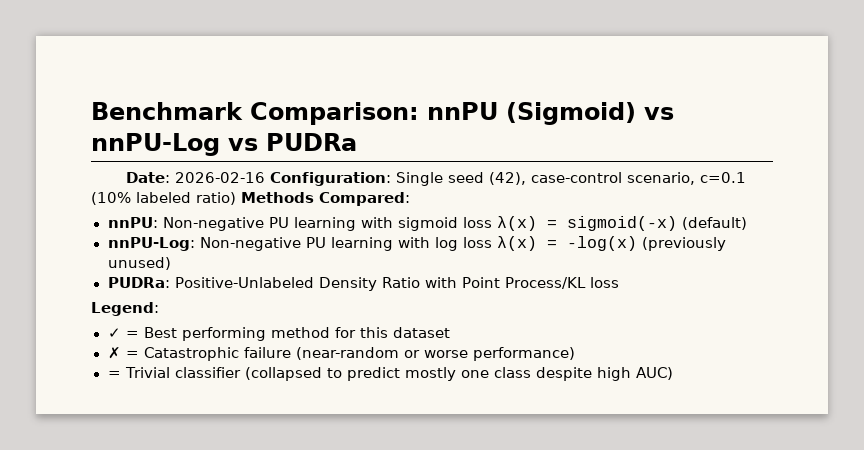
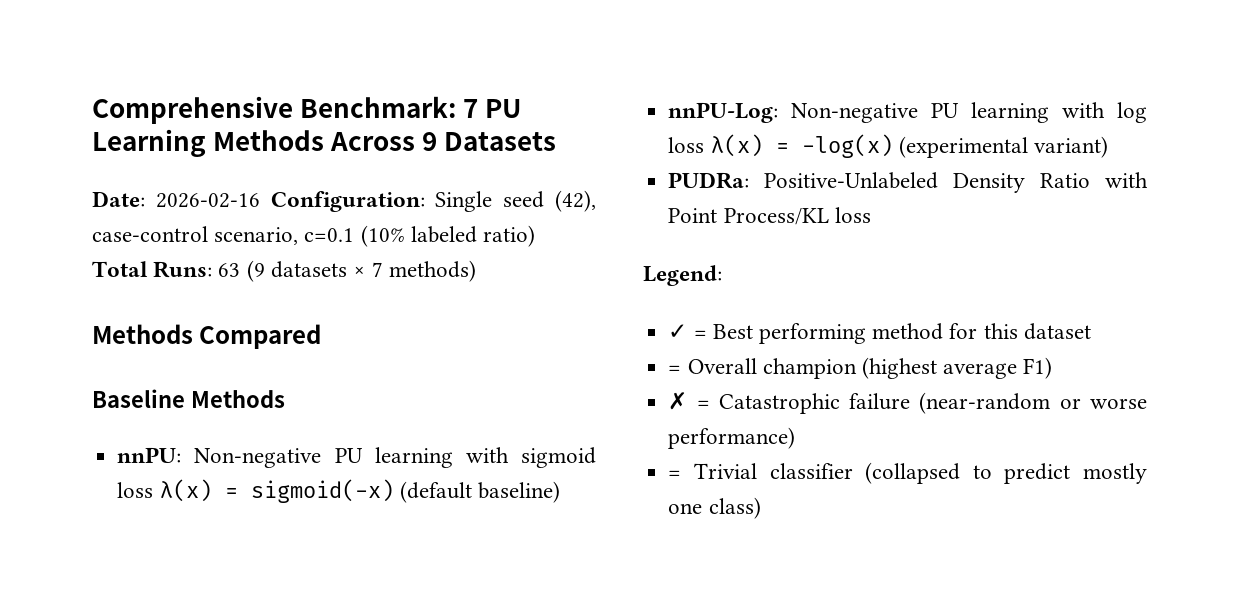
- Benchmark Comparison: nnPU (Sigmoid) vs nnPU-Log vs PUDRa
+ Comprehensive Benchmark: 7 PU Learning Methods Across 9 Datasets
- Date: 2026-02-16 Configuration: Single seed (42), case-control scenario, c=0.1 (10% labeled ratio) Methods Compared:
+ Date: 2026-02-16 Configuration: Single seed (42), case-control scenario, c=0.1 (10% labeled ratio) Total Runs: 63 (9 datasets × 7 methods)
+ Methods Compared
+ Baseline Methods
- nnPU: Non-negative PU learning with sigmoid loss λ(x) = sigmoid(-x) (default)
+ nnPU: Non-negative PU learning with sigmoid loss λ(x) = sigmoid(-x) (default baseline)
- nnPU-Log: Non-negative PU learning with log loss λ(x) = -log(x) (previously unused)
+ nnPU-Log: Non-negative PU learning with log loss λ(x) = -log(x) (experimental variant)
+ = Overall champion (highest average F1)
- = Trivial classifier (collapsed to predict mostly one class despite high AUC)
+ = Trivial classifier (collapsed to predict mostly one class)

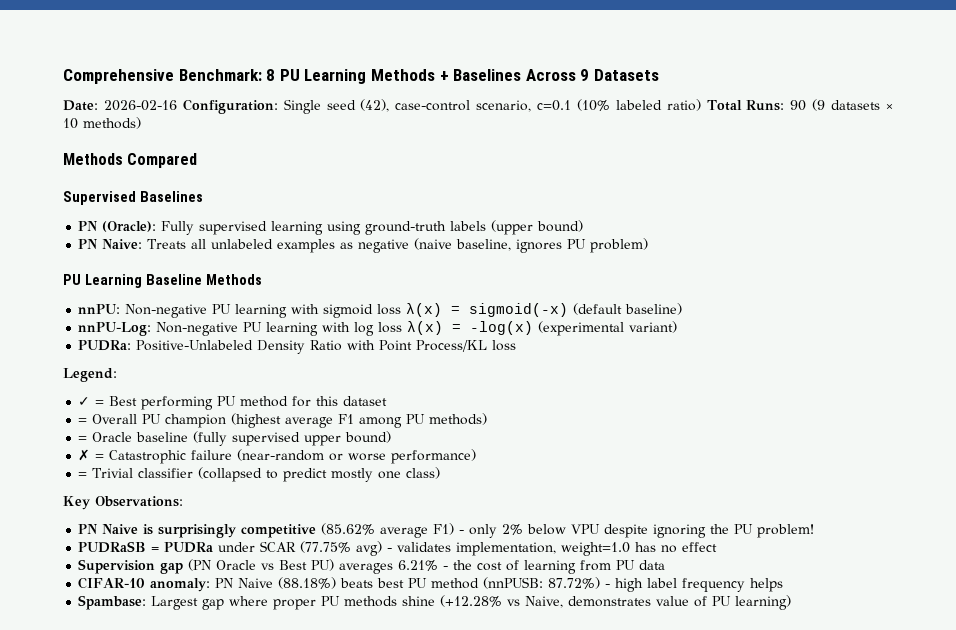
- Comprehensive Benchmark: 7 PU Learning Methods Across 9 Datasets
+ Comprehensive Benchmark: 8 PU Learning Methods + Baselines Across 9 Datasets
- Date: 2026-02-16 Configuration: Single seed (42), case-control scenario, c=0.1 (10% labeled ratio) Total Runs: 63 (9 datasets × 7 methods)
+ Date: 2026-02-16 Configuration: Single seed (42), case-control scenario, c=0.1 (10% labeled ratio) Total Runs: 90 (9 datasets × 10 methods)
- Baseline Methods
+ Supervised Baselines
+ PN (Oracle): Fully supervised learning using ground-truth labels (upper bound)
+ PN Naive: Treats all unlabeled examples as negative (naive baseline, ignores PU problem)
+ PU Learning Baseline Methods
- ✓ = Best performing method for this dataset
+ ✓ = Best performing PU method for this dataset
- = Overall champion (highest average F1)
+ = Overall PU champion (highest average F1 among PU methods)
+ = Oracle baseline (fully supervised upper bound)
+ Key Observations:
+ PN Naive is surprisingly competitive (85.62% average F1) - only 2% below VPU despite ignoring the PU problem!
+ PUDRaSB = PUDRa under SCAR (77.75% avg) - validates implementation, weight=1.0 has no effect
+ Supervision gap (PN Oracle vs Best PU) averages 6.21% - the cost of learning from PU data
+ CIFAR-10 anomaly: PN Naive (88.18%) beats best PU method (nnPUSB: 87.72%) - high label frequency helps
+ Spambase: Largest gap where proper PU methods shine (+12.28% vs Naive, demonstrates value of PU learning)

